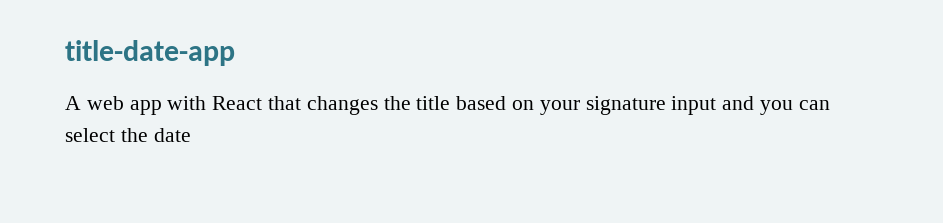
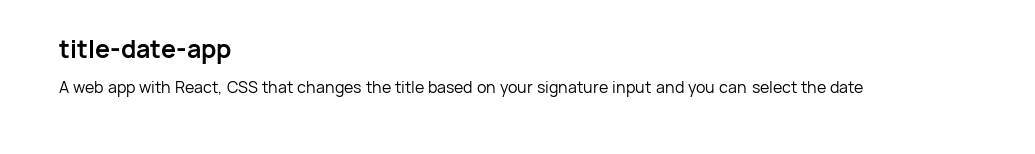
- A web app with React that changes the title based on your signature input and you can select the date
+ A web app with React, CSS that changes the title based on your signature input and you can select the date

